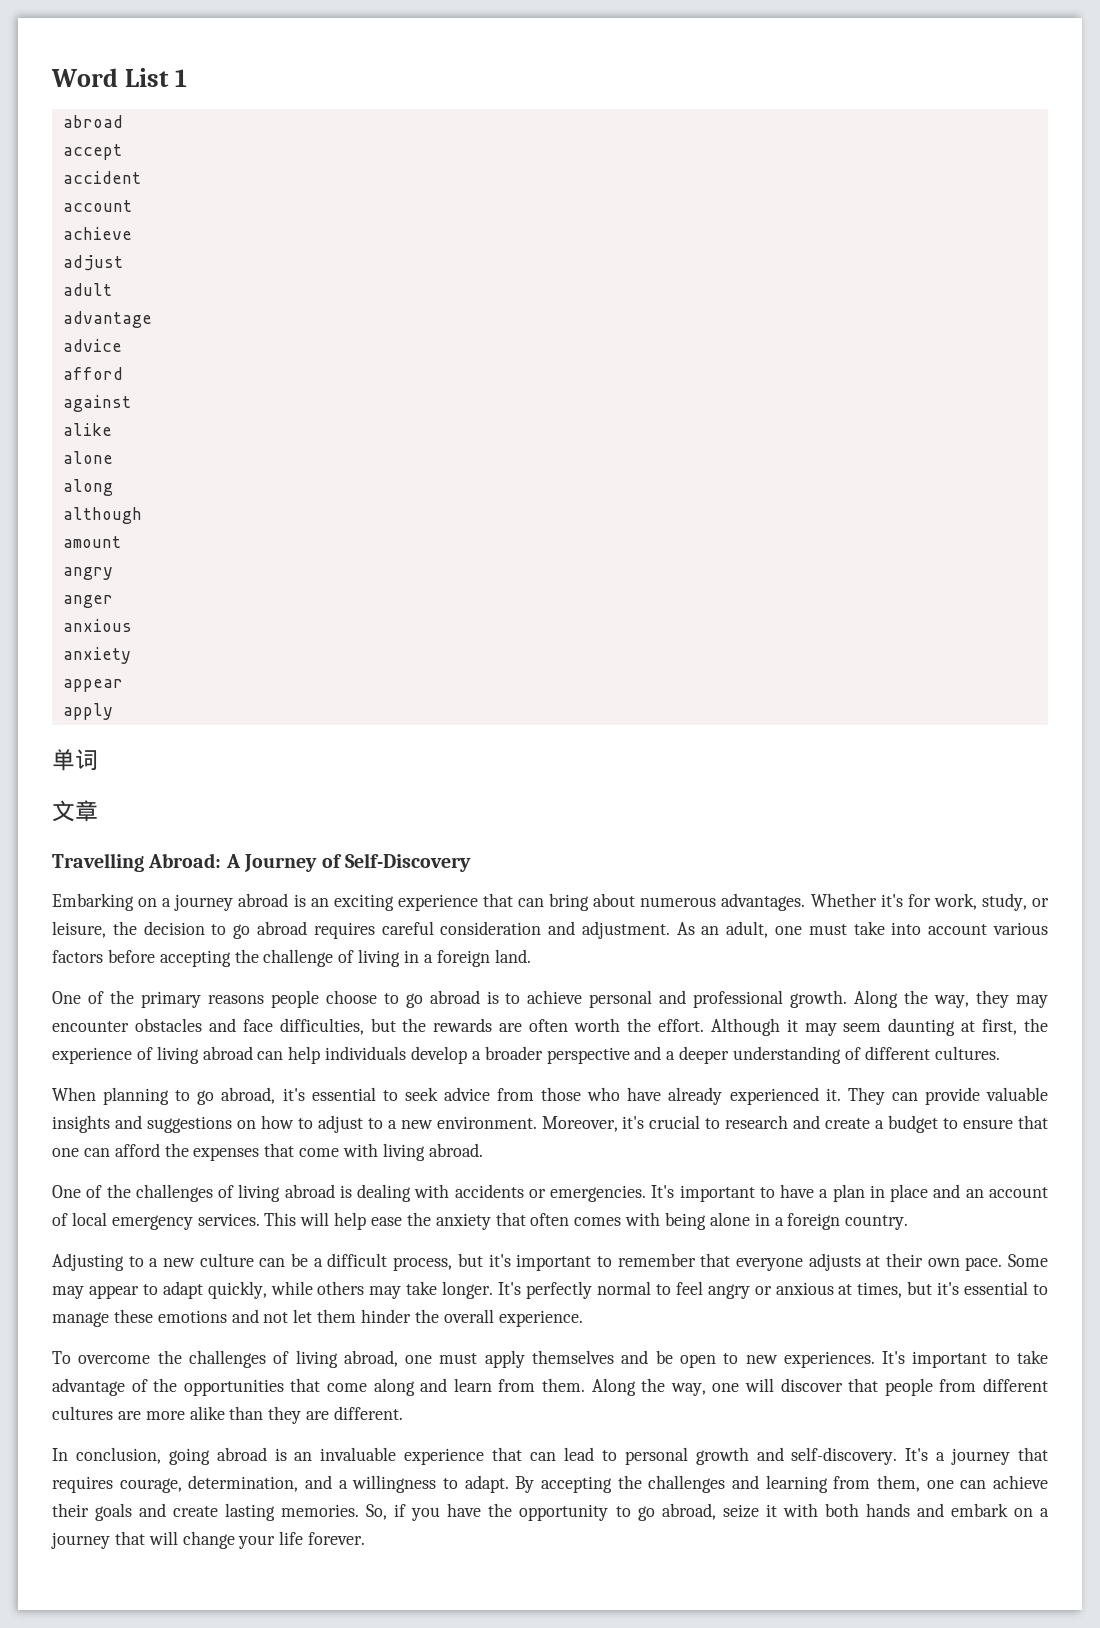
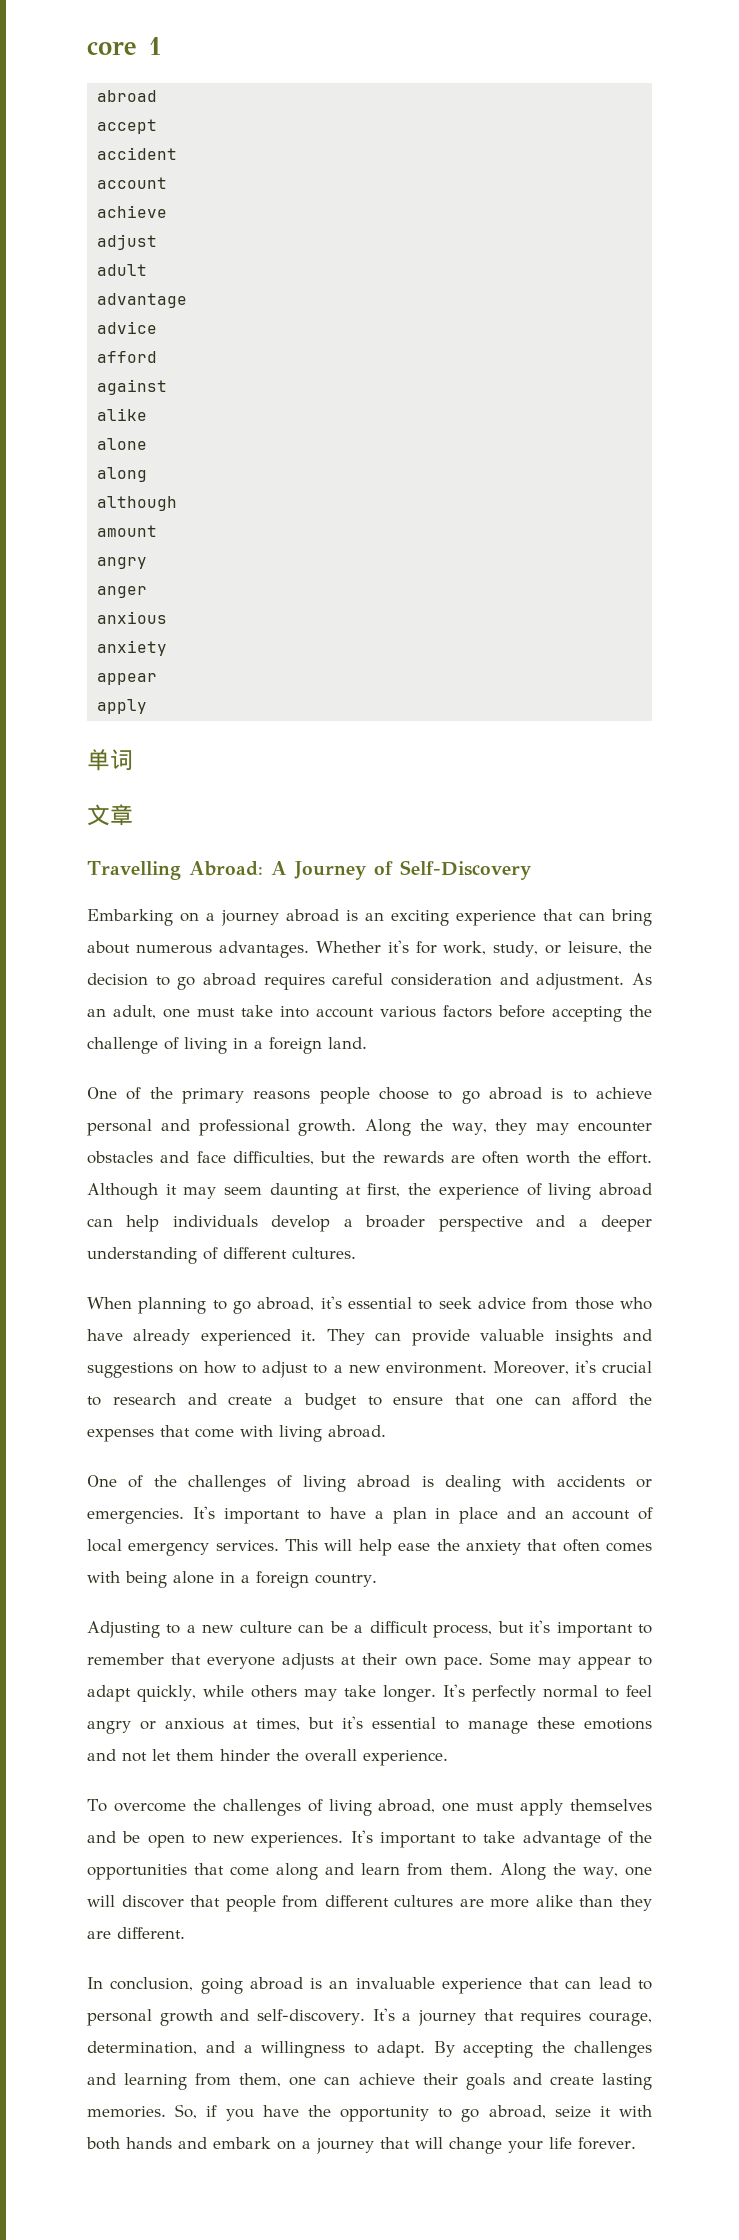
- Word List 1
+ core 1

